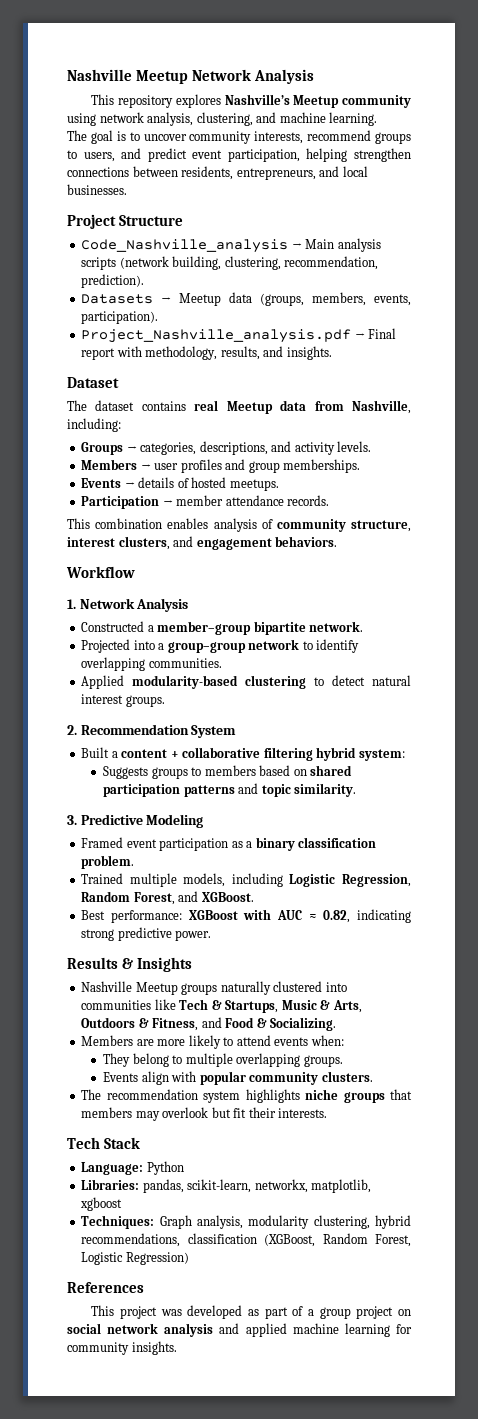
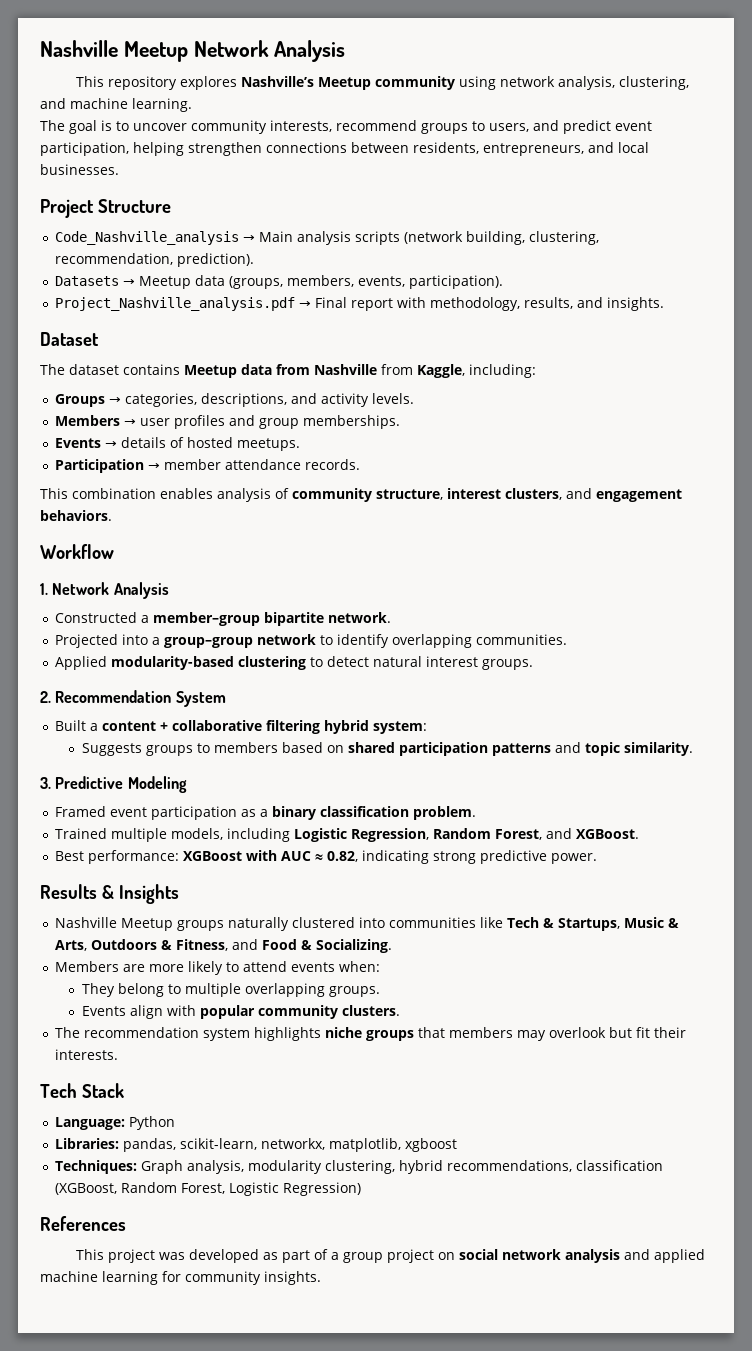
- The dataset contains real Meetup data from Nashville, including:
+ The dataset contains Meetup data from Nashville from Kaggle, including:

